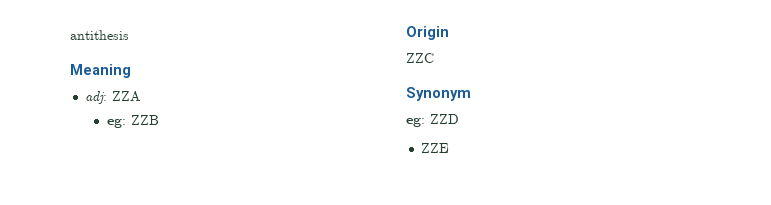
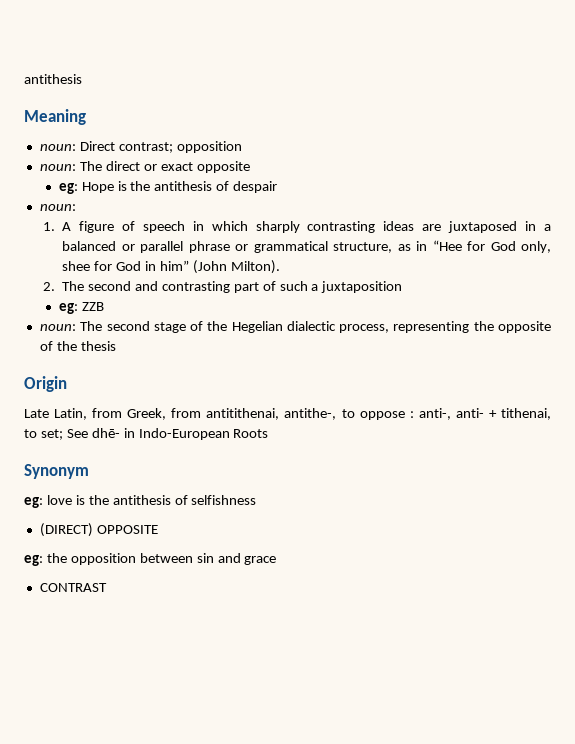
- adj: ZZA
+ noun: Direct contrast; opposition
+ noun: The direct or exact opposite
+ eg: Hope is the antithesis of despair
+ noun:
+ 1. A figure of speech in which sharply contrasting ideas are juxtaposed in a balanced or parallel phrase or grammatical structure, as in “Hee for God only, shee for God in him” (John Milton).
+ 2. The second and contrasting part of such a juxtaposition
  eg: ZZB
+ noun: The second stage of the Hegelian dialectic process, representing the opposite of the thesis
  Origin
- ZZC
+ Late Latin, from Greek, from antitithenai, antithe-, to oppose : anti-, anti- + tithenai, to set; See dhē- in Indo-European Roots
  Synonym
- eg: ZZD
- ZZE
+ eg: love is the antithesis of selfishness
+ (DIRECT) OPPOSITE
+ eg: the opposition between sin and grace
+ CONTRAST

